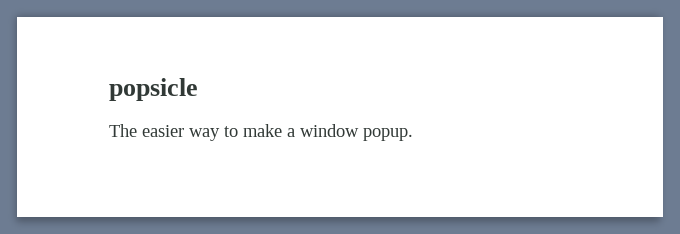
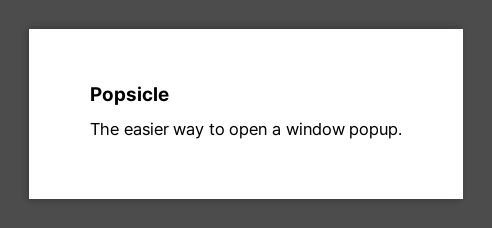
- popsicle
+ Popsicle
- The easier way to make a window popup.
+ The easier way to open a window popup.

